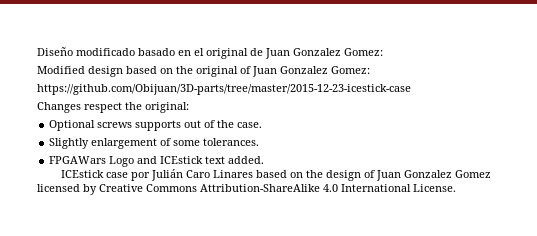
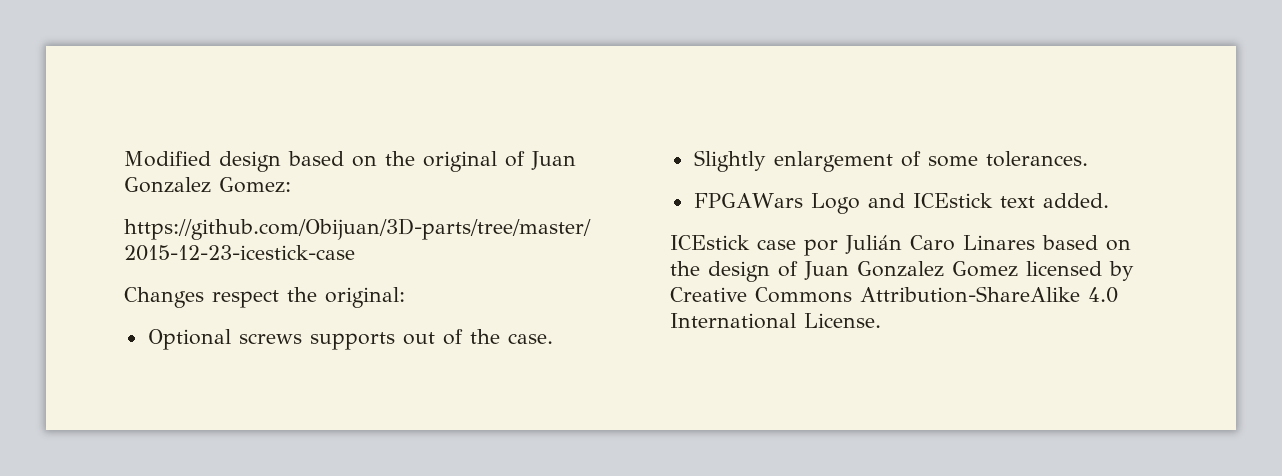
- Diseño modificado basado en el original de Juan Gonzalez Gomez:

